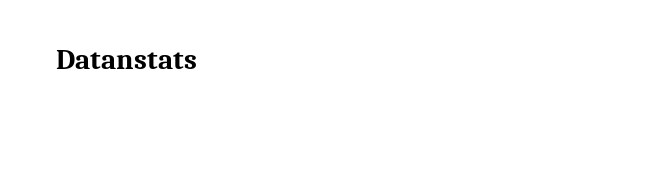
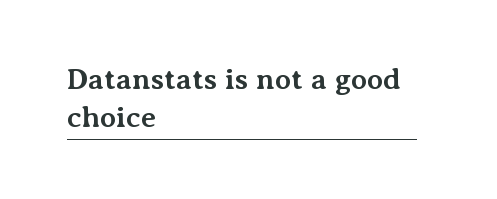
- Datanstats
+ Datanstats is not a good choice

